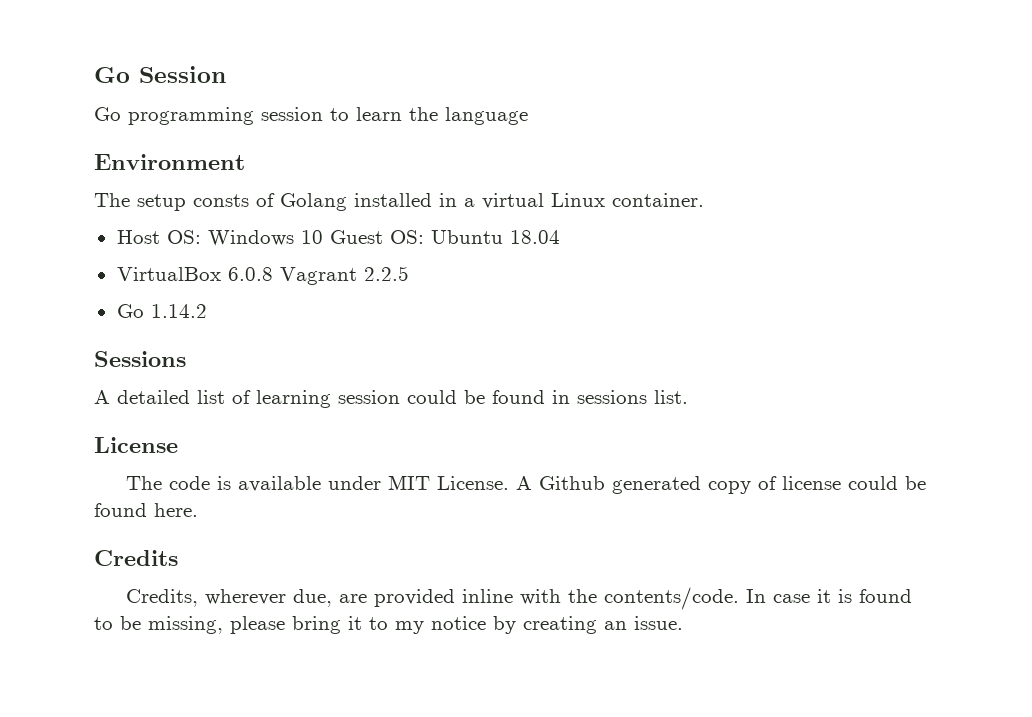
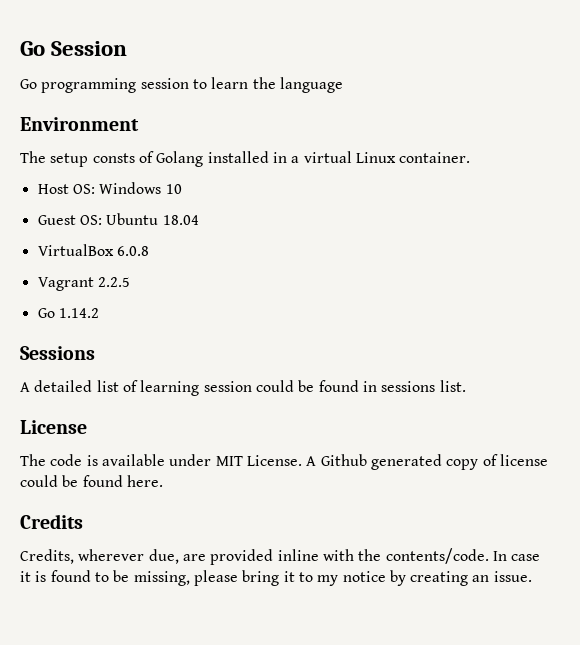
- Host OS: Windows 10 Guest OS: Ubuntu 18.04
+ Host OS: Windows 10
+ Guest OS: Ubuntu 18.04
- VirtualBox 6.0.8 Vagrant 2.2.5
+ VirtualBox 6.0.8
+ Vagrant 2.2.5

